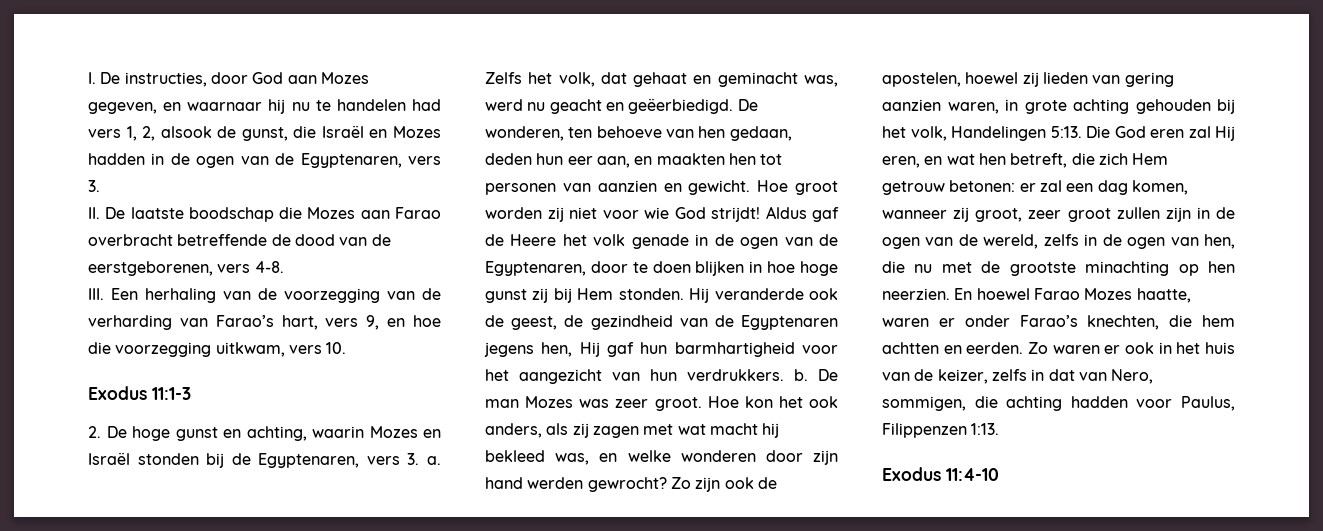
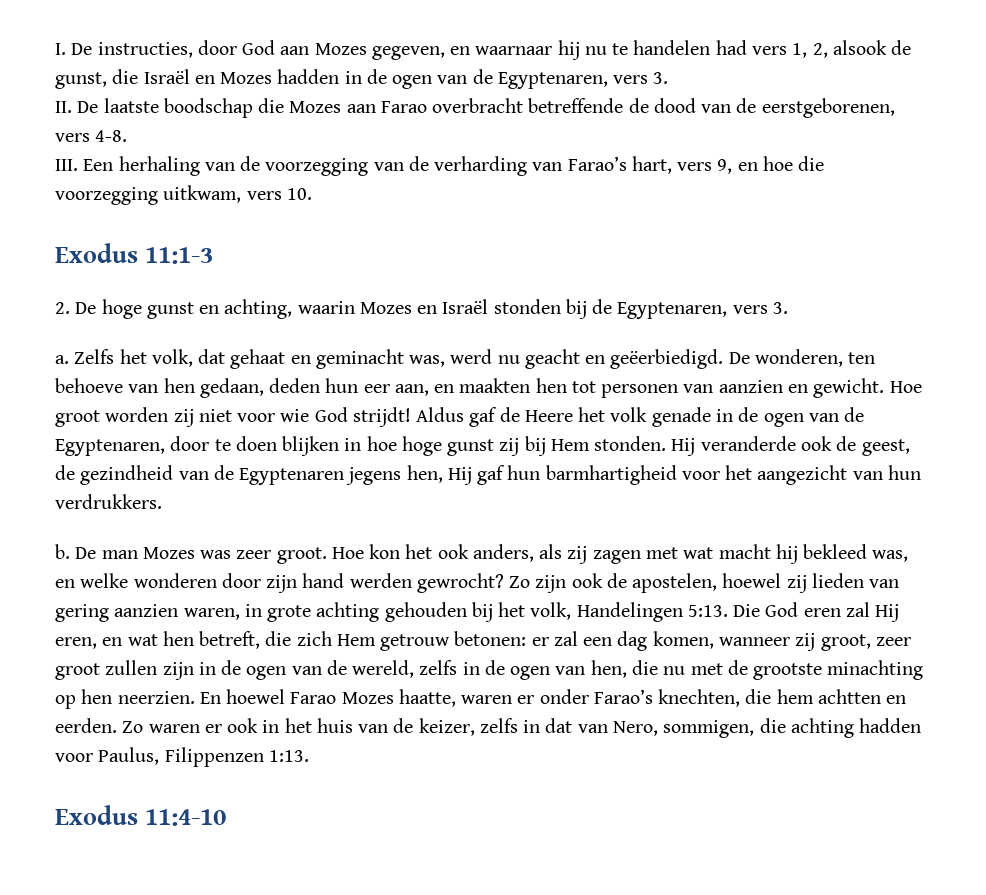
- 2. De hoge gunst en achting, waarin Mozes en Israël stonden bij de Egyptenaren, vers 3. a.
+ 2. De hoge gunst en achting, waarin Mozes en Israël stonden bij de Egyptenaren, vers 3.
+ a.
- Hij veranderde ook de geest, de gezindheid van de Egyptenaren jegens hen, Hij gaf hun barmhartigheid voor het aangezicht van hun verdrukkers. b.
+ Hij veranderde ook de geest, de gezindheid van de Egyptenaren jegens hen, Hij gaf hun barmhartigheid voor het aangezicht van hun verdrukkers.
+ b.

